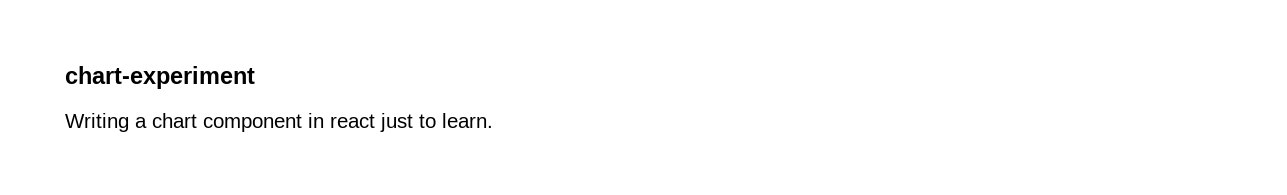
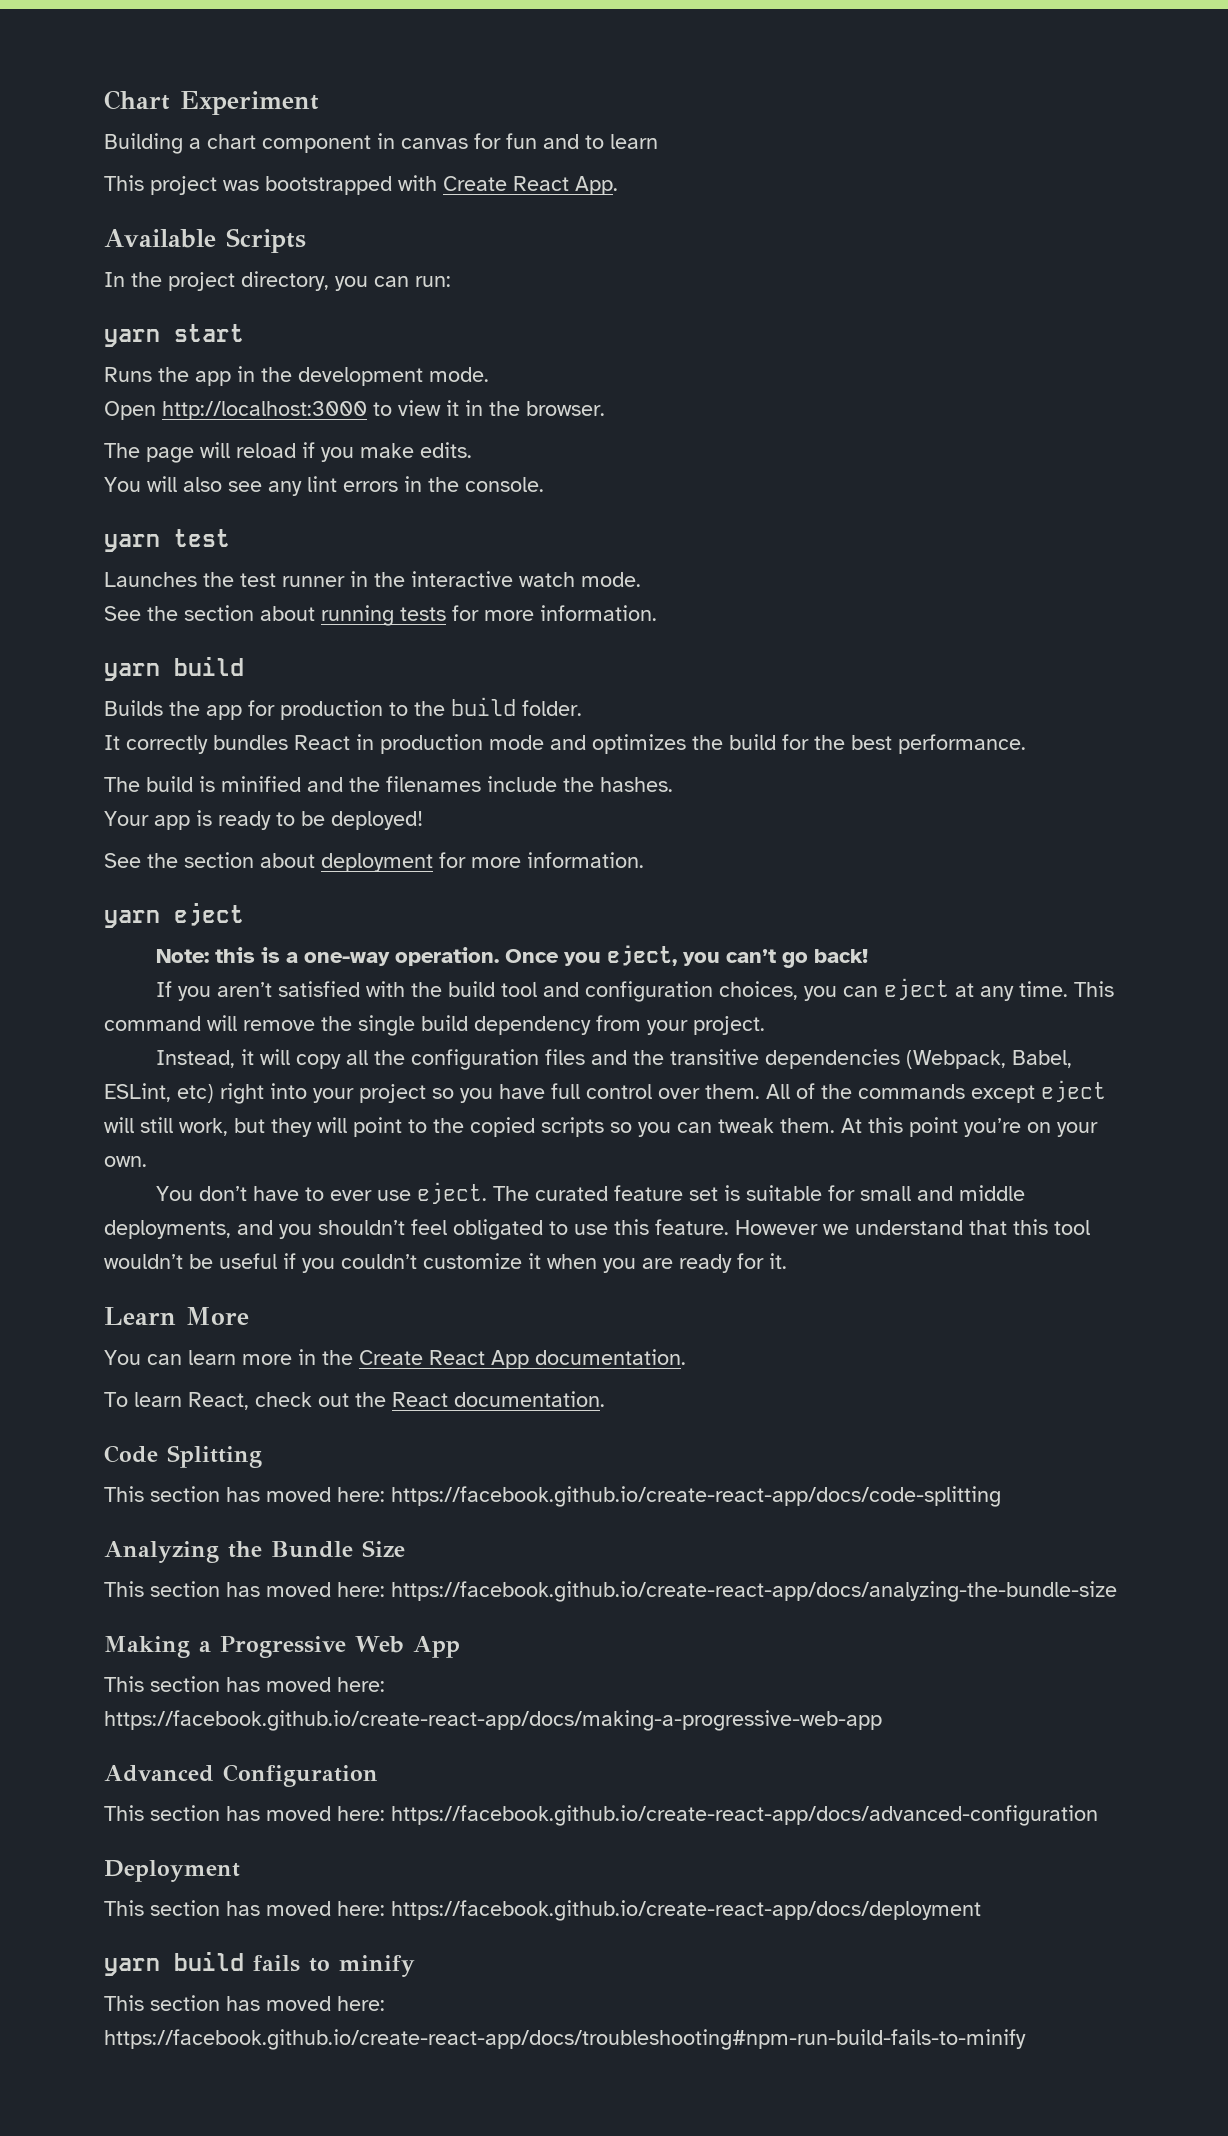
- chart-experiment
- Writing a chart component in react just to learn.
+ Chart Experiment
+ Building a chart component in canvas for fun and to learn
+ This project was bootstrapped with Create React App.
+ Available Scripts
+ In the project directory, you can run:
+ yarn start
+ Runs the app in the development mode.
+ Open http://localhost:3000 to view it in the browser.
+ The page will reload if you make edits.
+ You will also see any lint errors in the console.
+ yarn test
+ Launches the test runner in the interactive watch mode.
+ See the section about running tests for more information.
+ yarn build
+ Builds the app for production to the build folder.
+ It correctly bundles React in production mode and optimizes the build for the best performance.
+ The build is minified and the filenames include the hashes.
+ Your app is ready to be deployed!
+ See the section about deployment for more information.
+ yarn eject
+ Note: this is a one-way operation. Once you eject, you can’t go back!
+ If you aren’t satisfied with the build tool and configuration choices, you can eject at any time. This command will remove the single build dependency from your project.
+ Instead, it will copy all the configuration files and the transitive dependencies (Webpack, Babel, ESLint, etc) right into your project so you have full control over them. All of the commands except eject will still work, but they will point to the copied scripts so you can tweak them. At this point you’re on your own.
+ You don’t have to ever use eject. The curated feature set is suitable for small and middle deployments, and you shouldn’t feel obligated to use this feature. However we understand that this tool wouldn’t be useful if you couldn’t customize it when you are ready for it.
+ Learn More
+ You can learn more in the Create React App documentation.
+ To learn React, check out the React documentation.
+ Code Splitting
+ This section has moved here: https://facebook.github.io/create-react-app/docs/code-splitting
+ Analyzing the Bundle Size
+ This section has moved here: https://facebook.github.io/create-react-app/docs/analyzing-the-bundle-size
+ Making a Progressive Web App
+ This section has moved here: https://facebook.github.io/create-react-app/docs/making-a-progressive-web-app
+ Advanced Configuration
+ This section has moved here: https://facebook.github.io/create-react-app/docs/advanced-configuration
+ Deployment
+ This section has moved here: https://facebook.github.io/create-react-app/docs/deployment
+ yarn build fails to minify
+ This section has moved here: https://facebook.github.io/create-react-app/docs/troubleshooting#npm-run-build-fails-to-minify

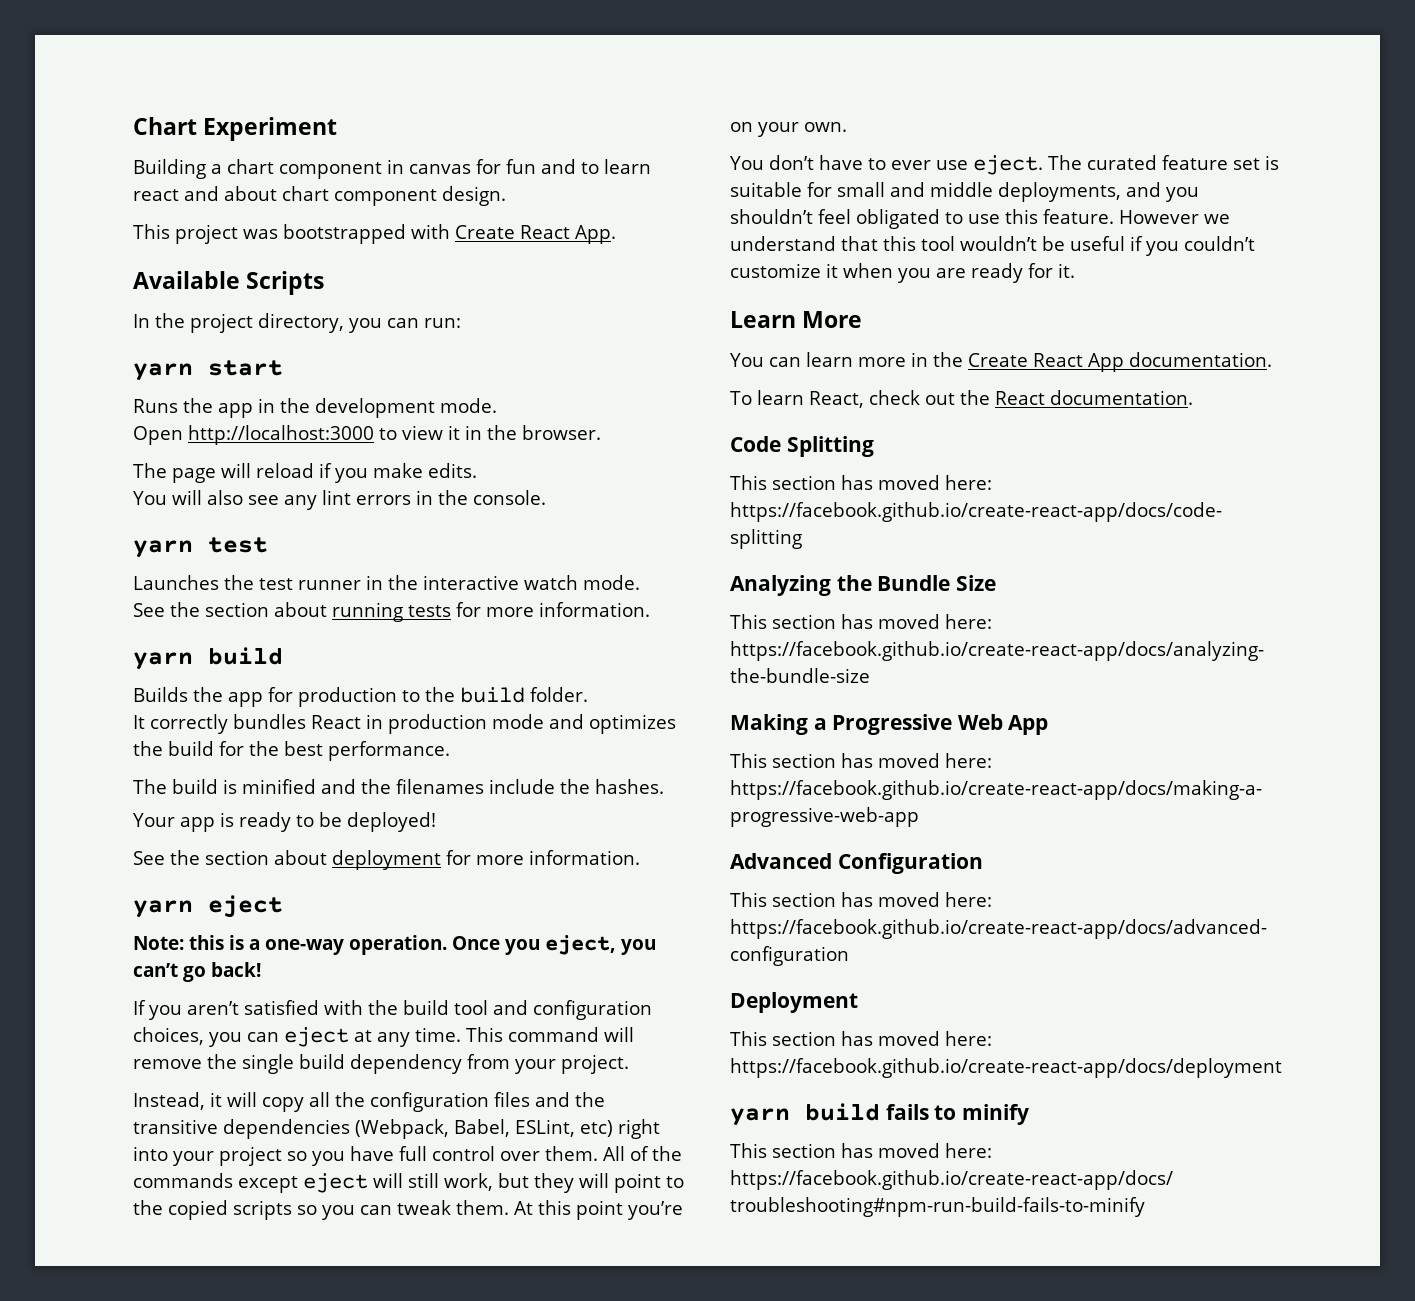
- Building a chart component in canvas for fun and to learn
+ Building a chart component in canvas for fun and to learn react and about chart component design.

